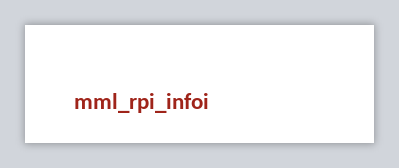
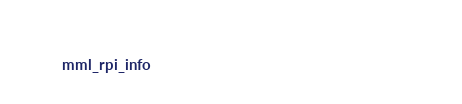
- mml_rpi_infoi
+ mml_rpi_info

